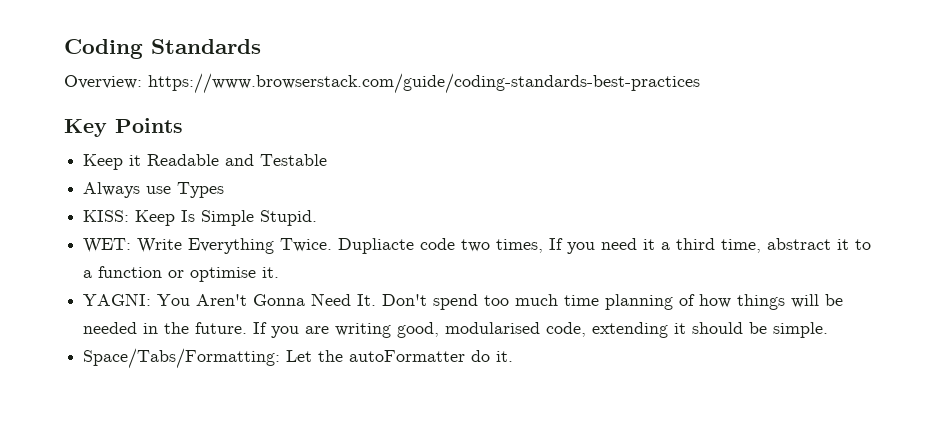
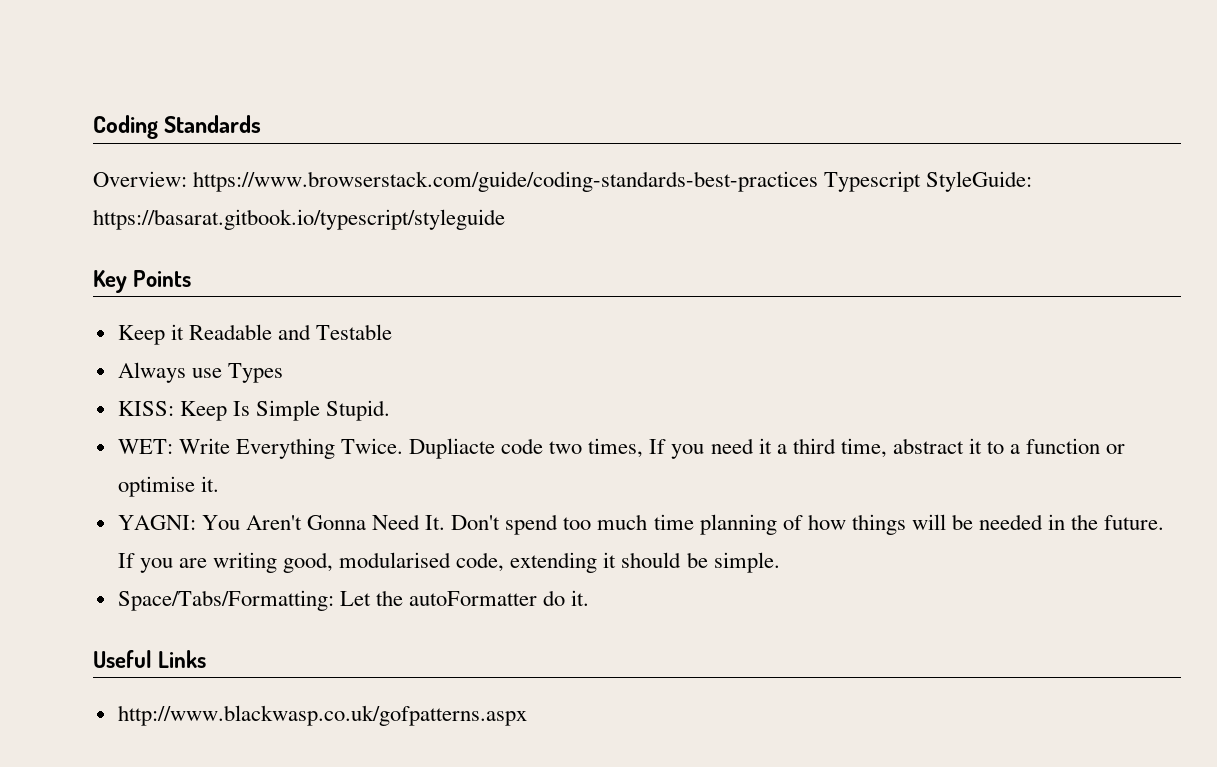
- Overview: https://www.browserstack.com/guide/coding-standards-best-practices
+ Overview: https://www.browserstack.com/guide/coding-standards-best-practices Typescript StyleGuide: https://basarat.gitbook.io/typescript/styleguide
+ Useful Links
+ http://www.blackwasp.co.uk/gofpatterns.aspx

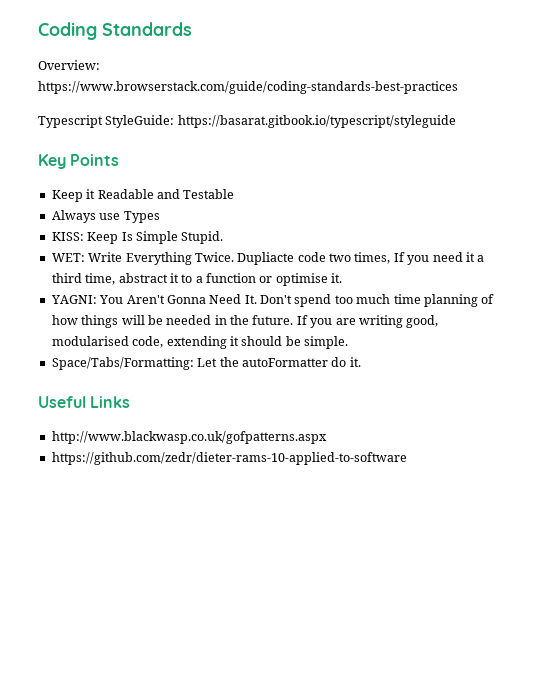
- Overview: https://www.browserstack.com/guide/coding-standards-best-practices Typescript StyleGuide: https://basarat.gitbook.io/typescript/styleguide
+ Overview: https://www.browserstack.com/guide/coding-standards-best-practices
+ Typescript StyleGuide: https://basarat.gitbook.io/typescript/styleguide
+ https://github.com/zedr/dieter-rams-10-applied-to-software

